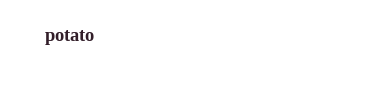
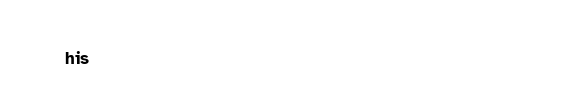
- potato
+ his

